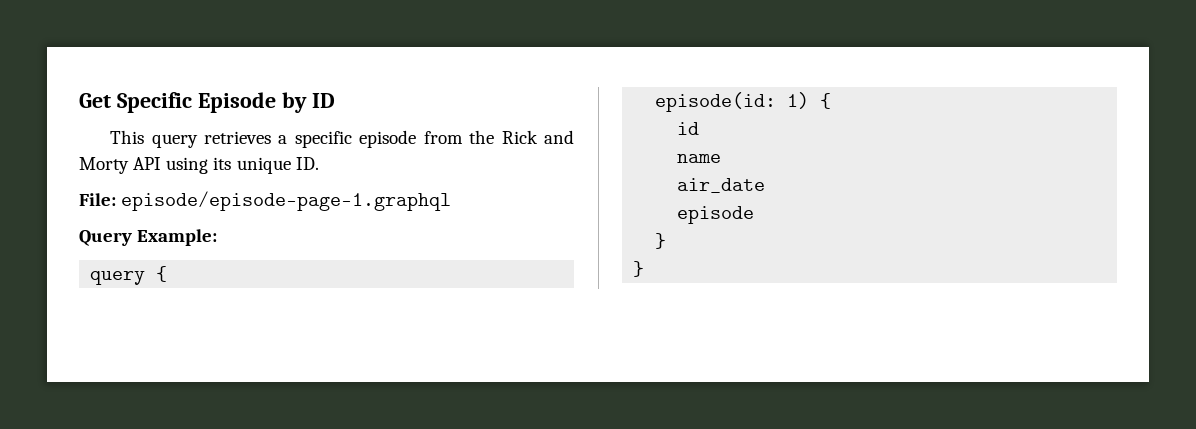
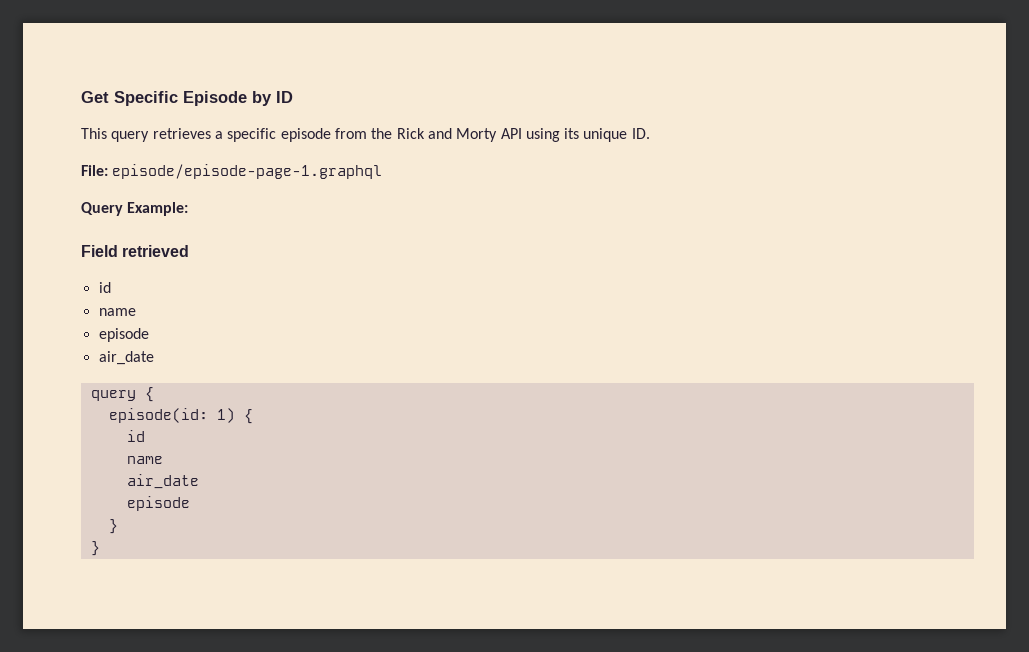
+ Field retrieved
+ id
+ name
+ episode
+ air_date

